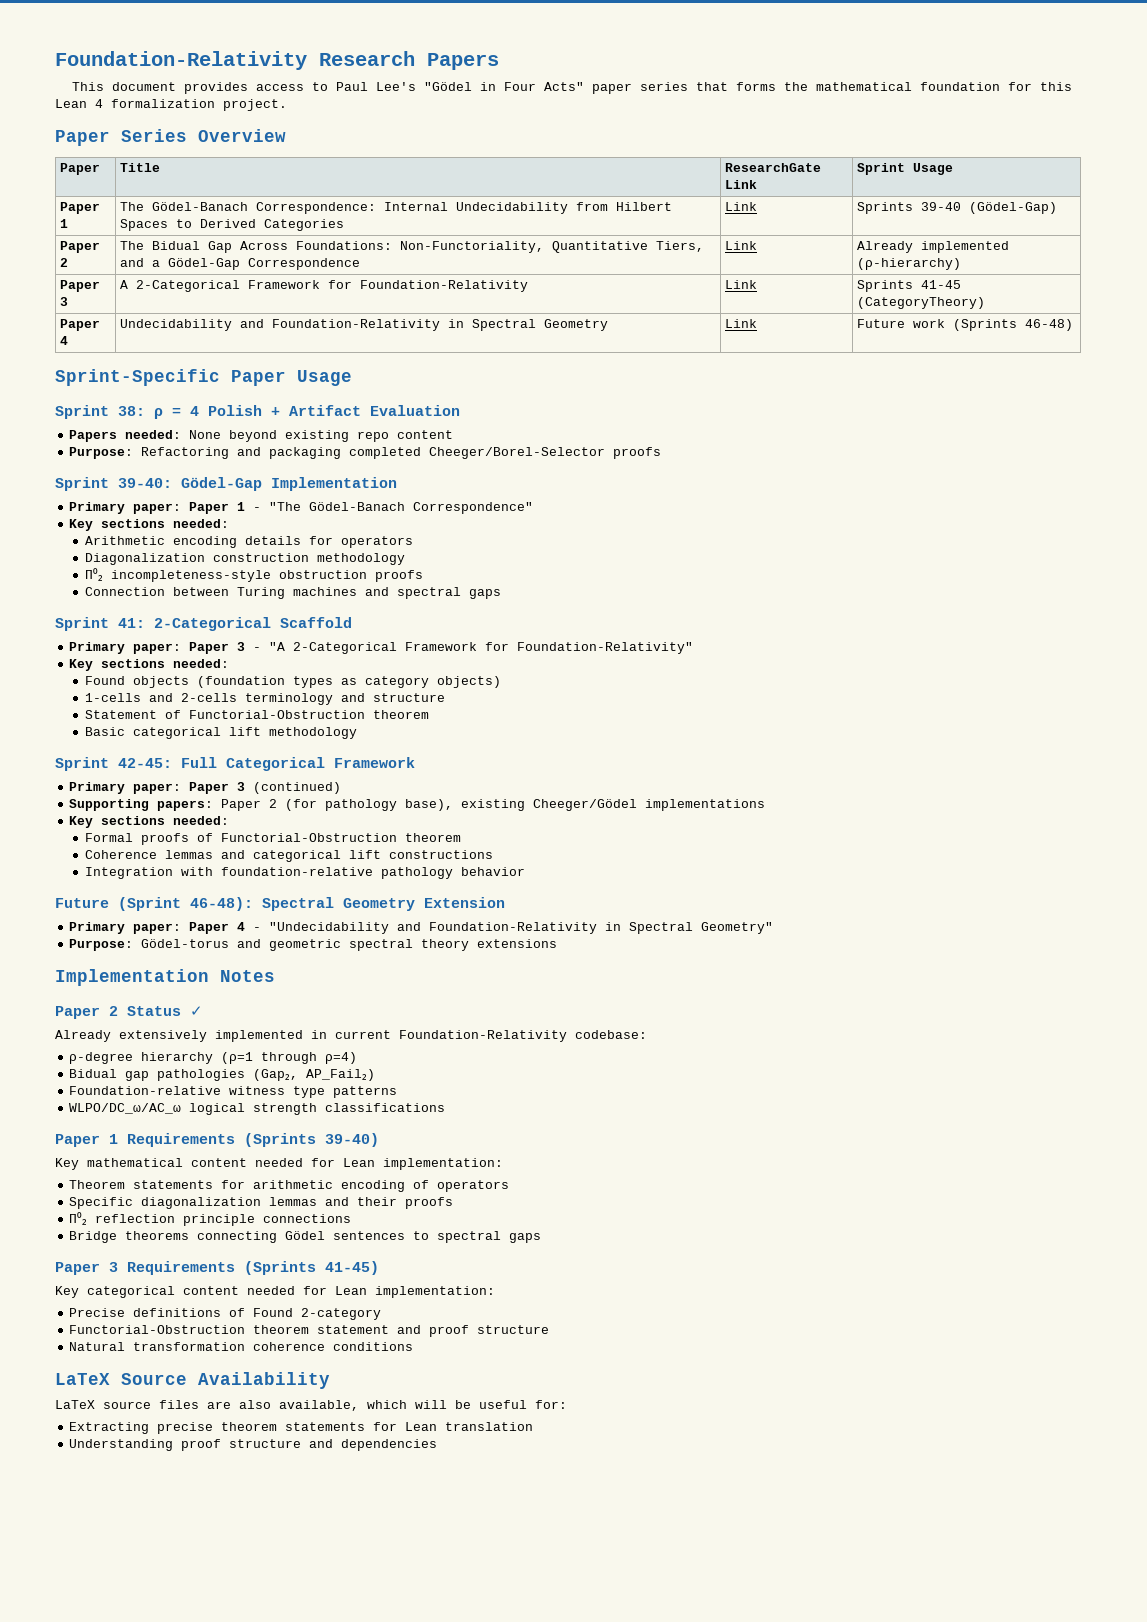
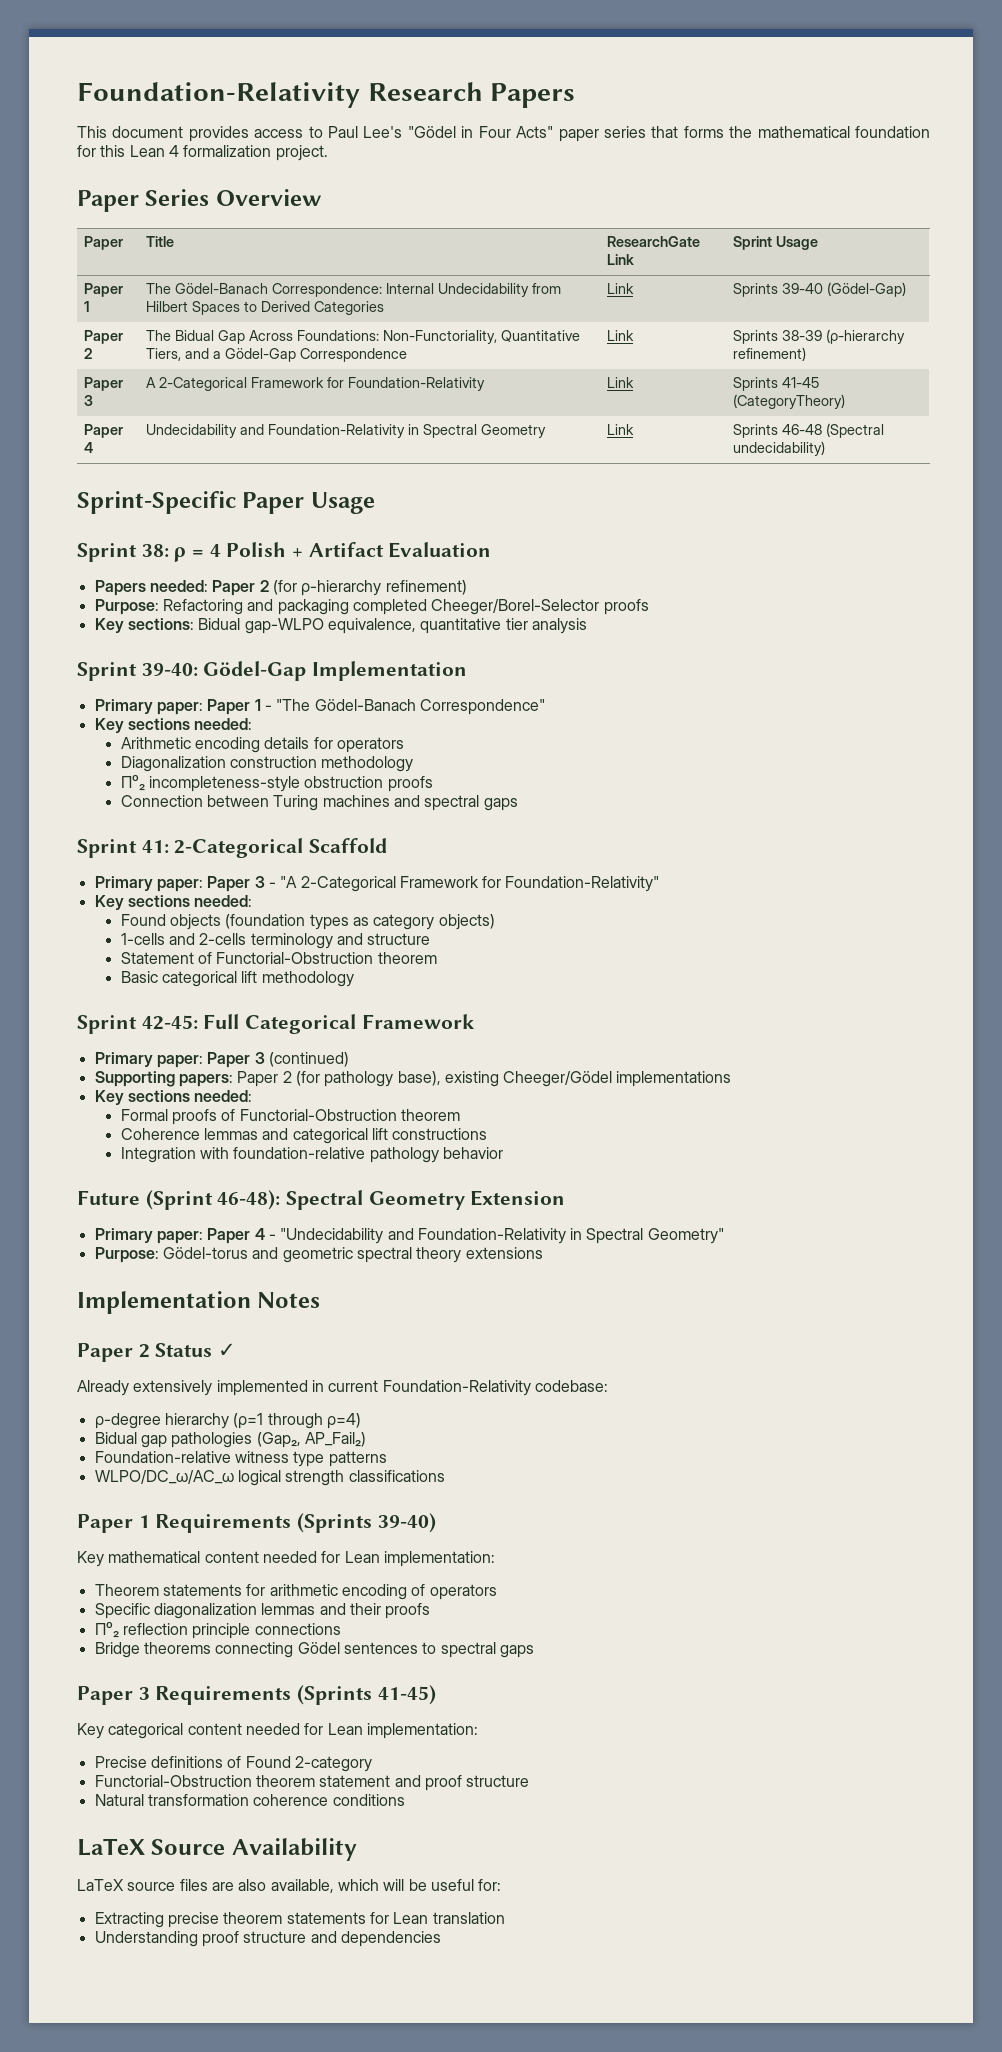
- Paper 2 | The Bidual Gap Across Foundations: Non-Functoriality, Quantitative Tiers, and a Gödel-Gap Correspondence | Link | Already implemented (ρ-hierarchy)
+ Paper 2 | The Bidual Gap Across Foundations: Non-Functoriality, Quantitative Tiers, and a Gödel-Gap Correspondence | Link | Sprints 38-39 (ρ-hierarchy refinement)
- Paper 4 | Undecidability and Foundation-Relativity in Spectral Geometry | Link | Future work (Sprints 46-48)
+ Paper 4 | Undecidability and Foundation-Relativity in Spectral Geometry | Link | Sprints 46-48 (Spectral undecidability)
- Papers needed: None beyond existing repo content
+ Papers needed: Paper 2 (for ρ-hierarchy refinement)
+ Key sections: Bidual gap-WLPO equivalence, quantitative tier analysis

